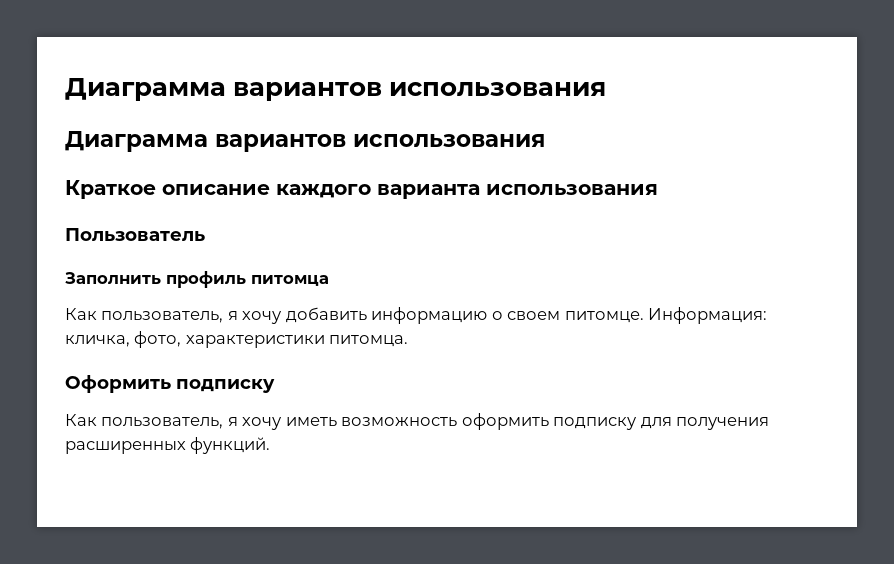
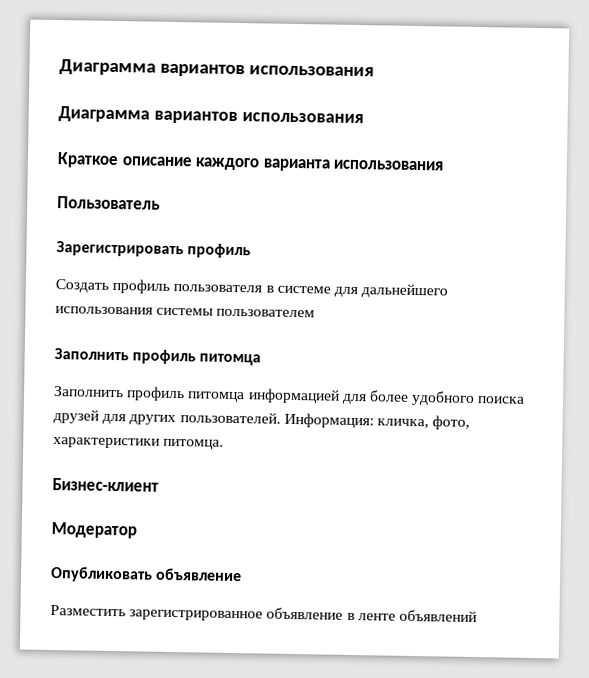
+ Зарегистрировать профиль
+ Создать профиль пользователя в системе для дальнейшего использования системы пользователем
  Заполнить профиль питомца
- Как пользователь, я хочу добавить информацию о своем питомце.
+ Заполнить профиль питомца информацией для более удобного поиска друзей для других пользователей.
- Оформить подписку
- Как пользователь, я хочу иметь возможность оформить подписку для получения расширенных функций.
+ Бизнес-клиент
+ Модератор
+ Опубликовать объявление
+ Разместить зарегистрированное объявление в ленте объявлений

